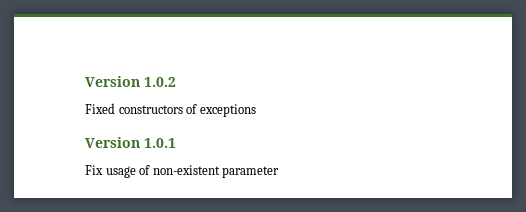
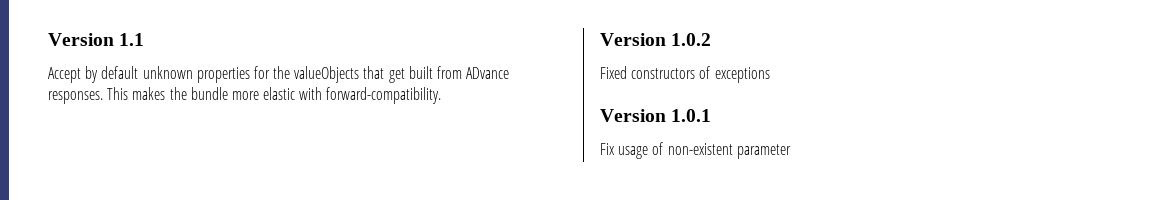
+ Version 1.1
+ Accept by default unknown properties for the valueObjects that get built from ADvance responses. This makes the bundle more elastic with forward-compatibility.

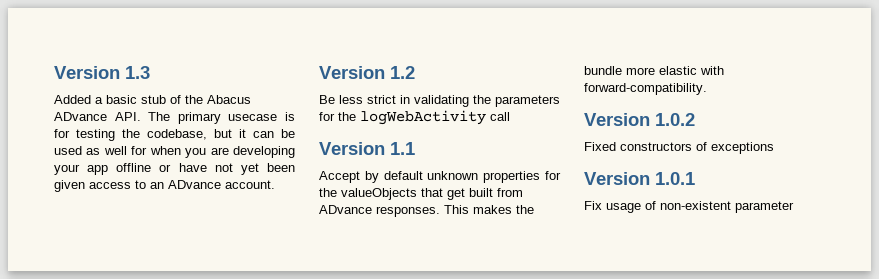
+ Version 1.3
+ Added a basic stub of the Abacus ADvance API. The primary usecase is for testing the codebase, but it can be used as well for when you are developing your app offline or have not yet been given access to an ADvance account.
+ Version 1.2
+ Be less strict in validating the parameters for the logWebActivity call

